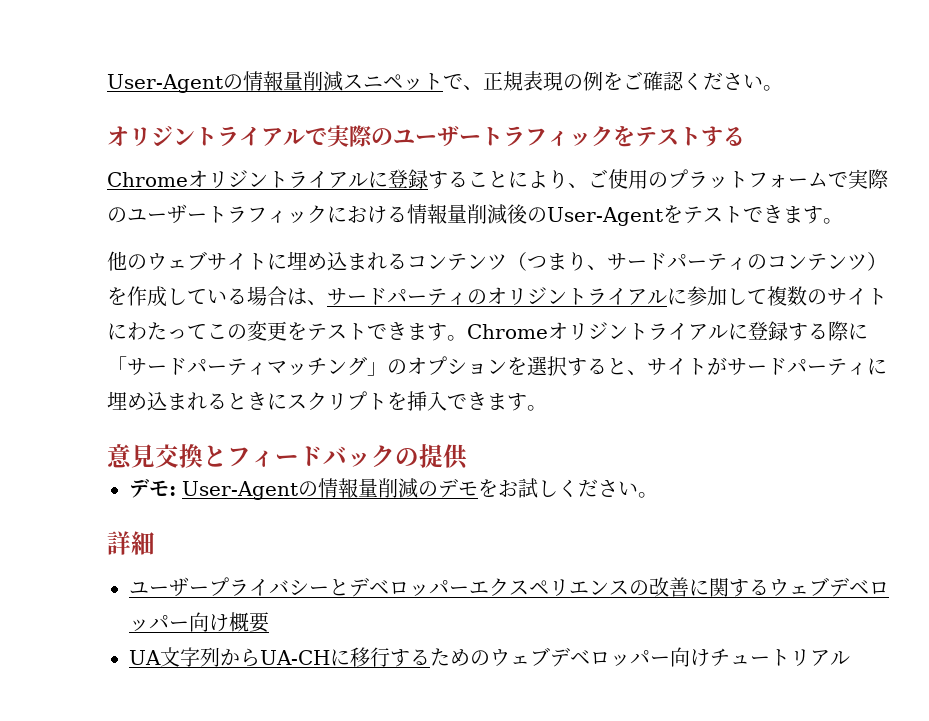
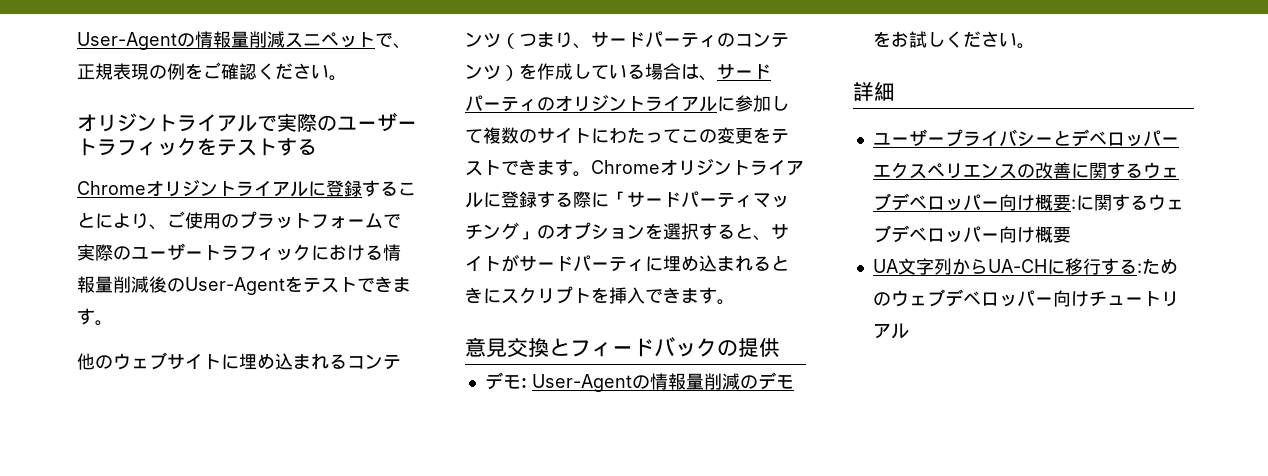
- ユーザープライバシーとデベロッパーエクスペリエンスの改善に関するウェブデベロッパー向け概要
+ ユーザープライバシーとデベロッパーエクスペリエンスの改善に関するウェブデベロッパー向け概要:に関するウェブデベロッパー向け概要
- UA文字列からUA-CHに移行するためのウェブデベロッパー向けチュートリアル
+ UA文字列からUA-CHに移行する:ためのウェブデベロッパー向けチュートリアル

